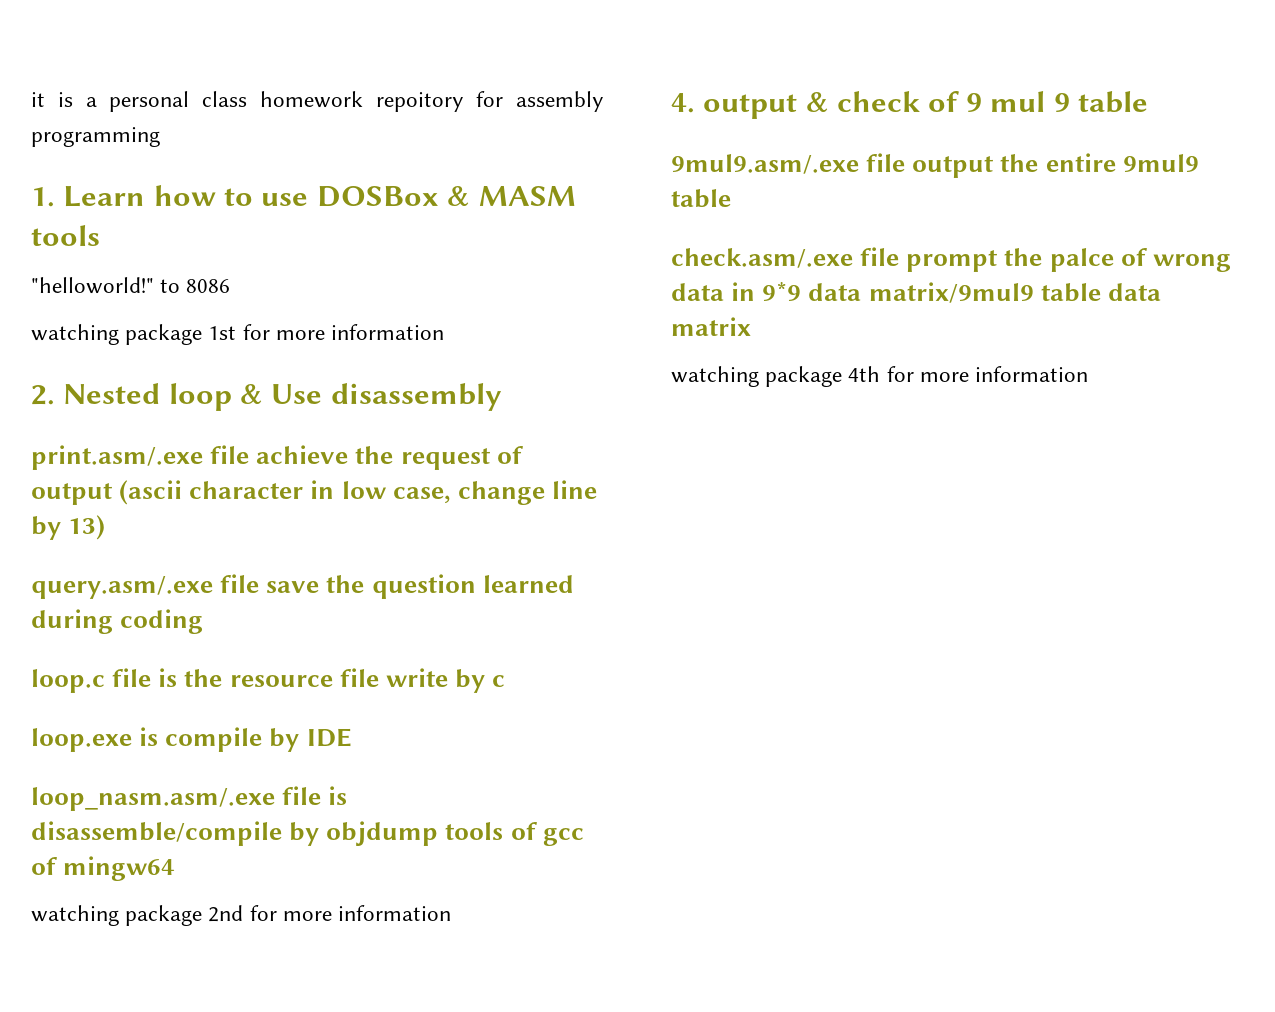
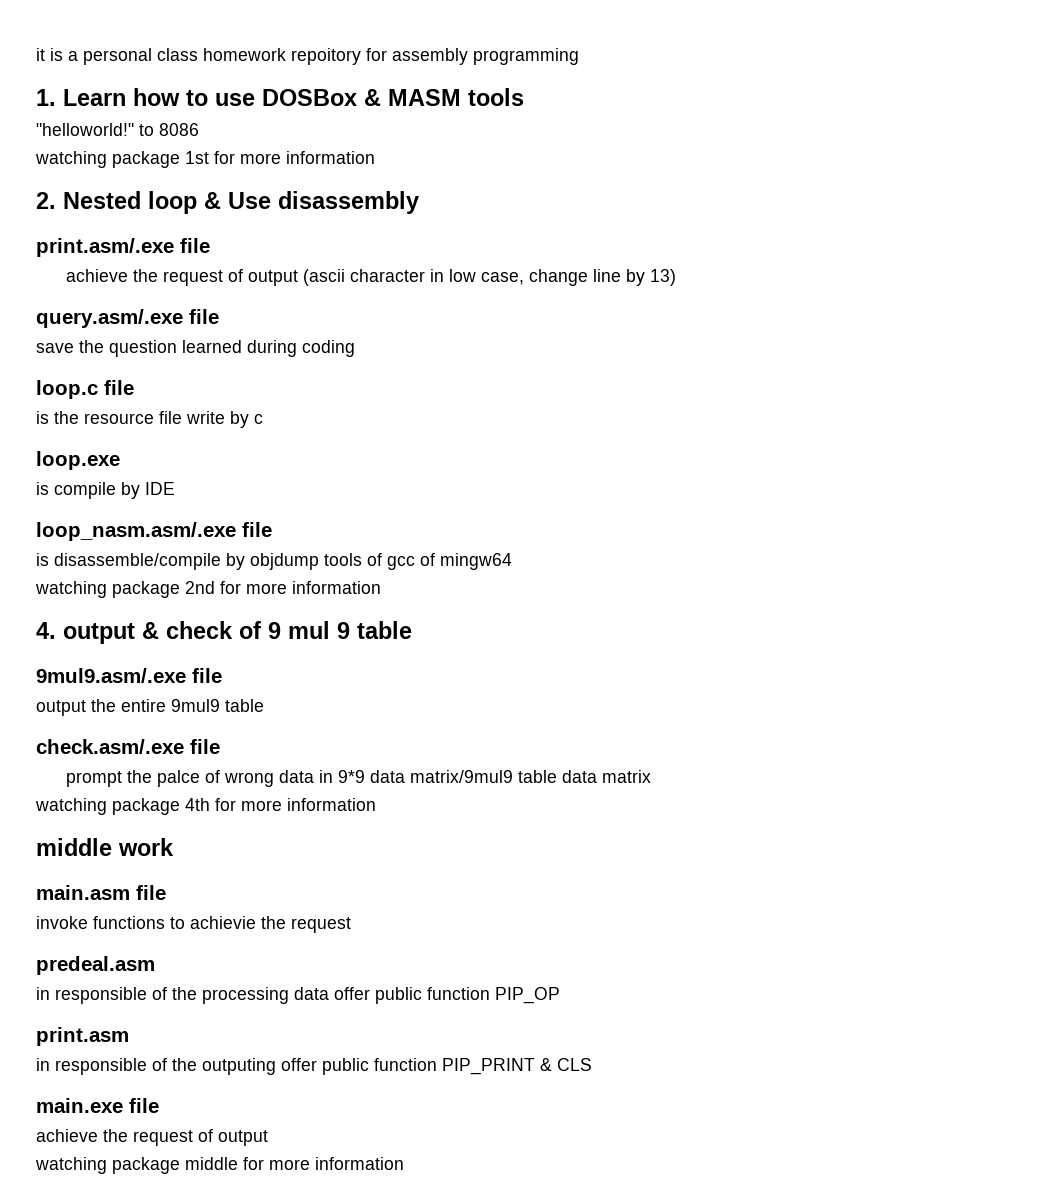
- print.asm/.exe file achieve the request of output (ascii character in low case, change line by 13)
+ print.asm/.exe file
+ achieve the request of output (ascii character in low case, change line by 13)
- query.asm/.exe file save the question learned during coding
+ query.asm/.exe file
+ save the question learned during coding
- loop.c file is the resource file write by c
+ loop.c file
+ is the resource file write by c
- loop.exe is compile by IDE
+ loop.exe
+ is compile by IDE
- loop_nasm.asm/.exe file is disassemble/compile by objdump tools of gcc of mingw64
+ loop_nasm.asm/.exe file
+ is disassemble/compile by objdump tools of gcc of mingw64
- 9mul9.asm/.exe file output the entire 9mul9 table
+ 9mul9.asm/.exe file
+ output the entire 9mul9 table
- check.asm/.exe file prompt the palce of wrong data in 9*9 data matrix/9mul9 table data matrix
+ check.asm/.exe file
+ prompt the palce of wrong data in 9*9 data matrix/9mul9 table data matrix
+ middle work
+ main.asm file
+ invoke functions to achievie the request
+ predeal.asm
+ in responsible of the processing data offer public function PIP_OP
+ print.asm
+ in responsible of the outputing offer public function PIP_PRINT & CLS
+ main.exe file
+ achieve the request of output
+ watching package middle for more information

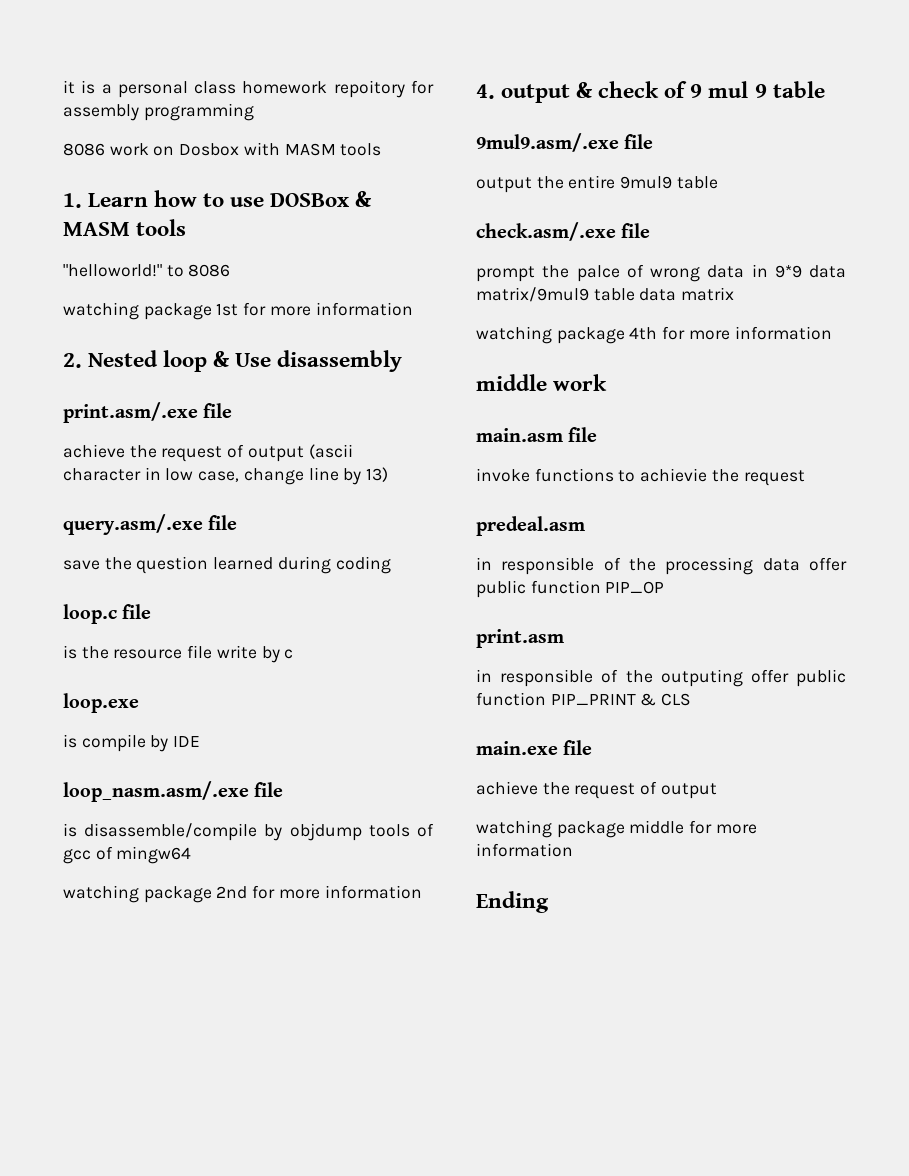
+ 8086 work on Dosbox with MASM tools
+ Ending

